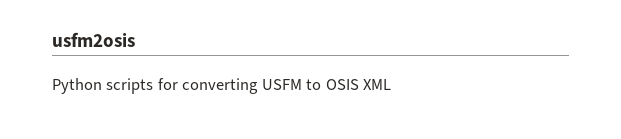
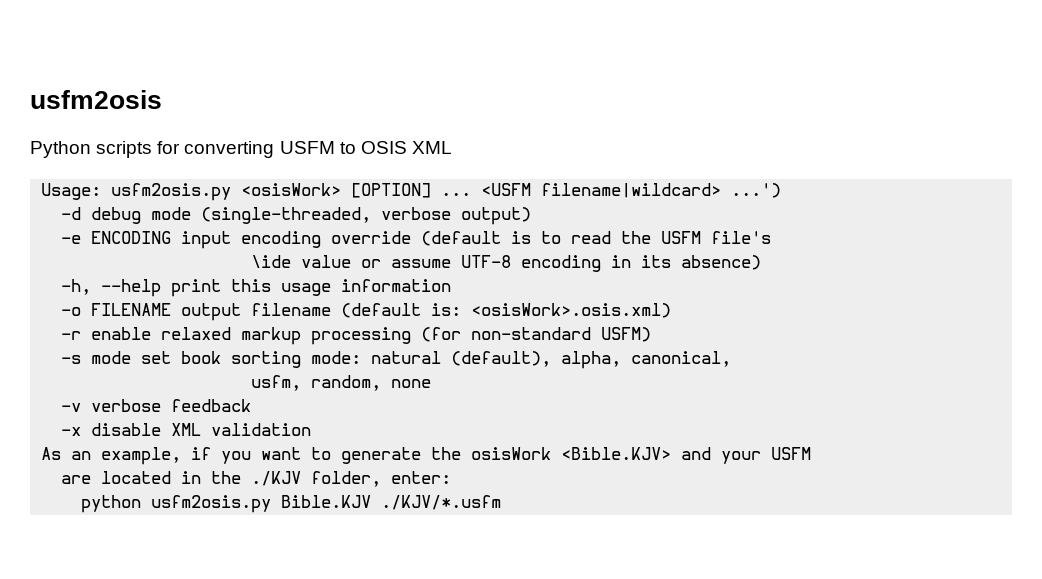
+ Usage: usfm2osis.py <osisWork> [OPTION] ... <USFM filename|wildcard> ...')
+ -d debug mode (single-threaded, verbose output)
+ -e ENCODING input encoding override (default is to read the USFM file's
+ \ide value or assume UTF-8 encoding in its absence)
+ -h, --help print this usage information
+ -o FILENAME output filename (default is: <osisWork>.osis.xml)
+ -r enable relaxed markup processing (for non-standard USFM)
+ -s mode set book sorting mode: natural (default), alpha, canonical,
+ usfm, random, none
+ -v verbose feedback
+ -x disable XML validation
+ As an example, if you want to generate the osisWork <Bible.KJV> and your USFM
+ are located in the ./KJV folder, enter:
+ python usfm2osis.py Bible.KJV ./KJV/*.usfm

